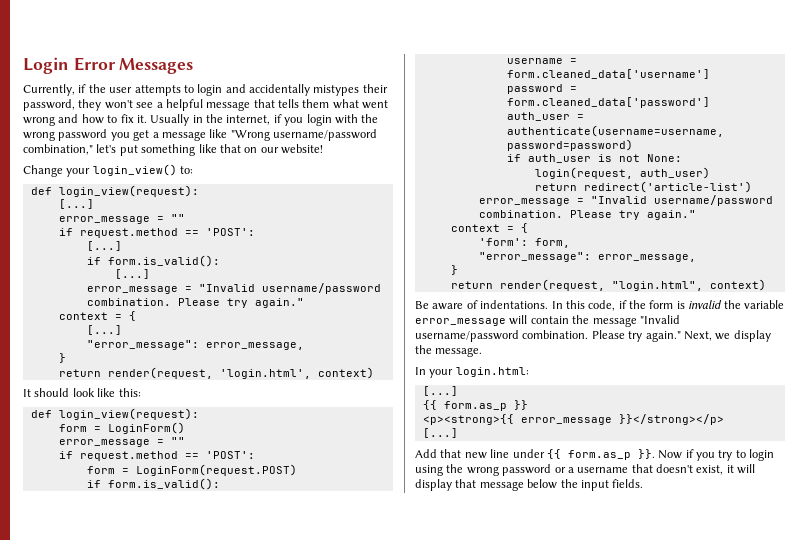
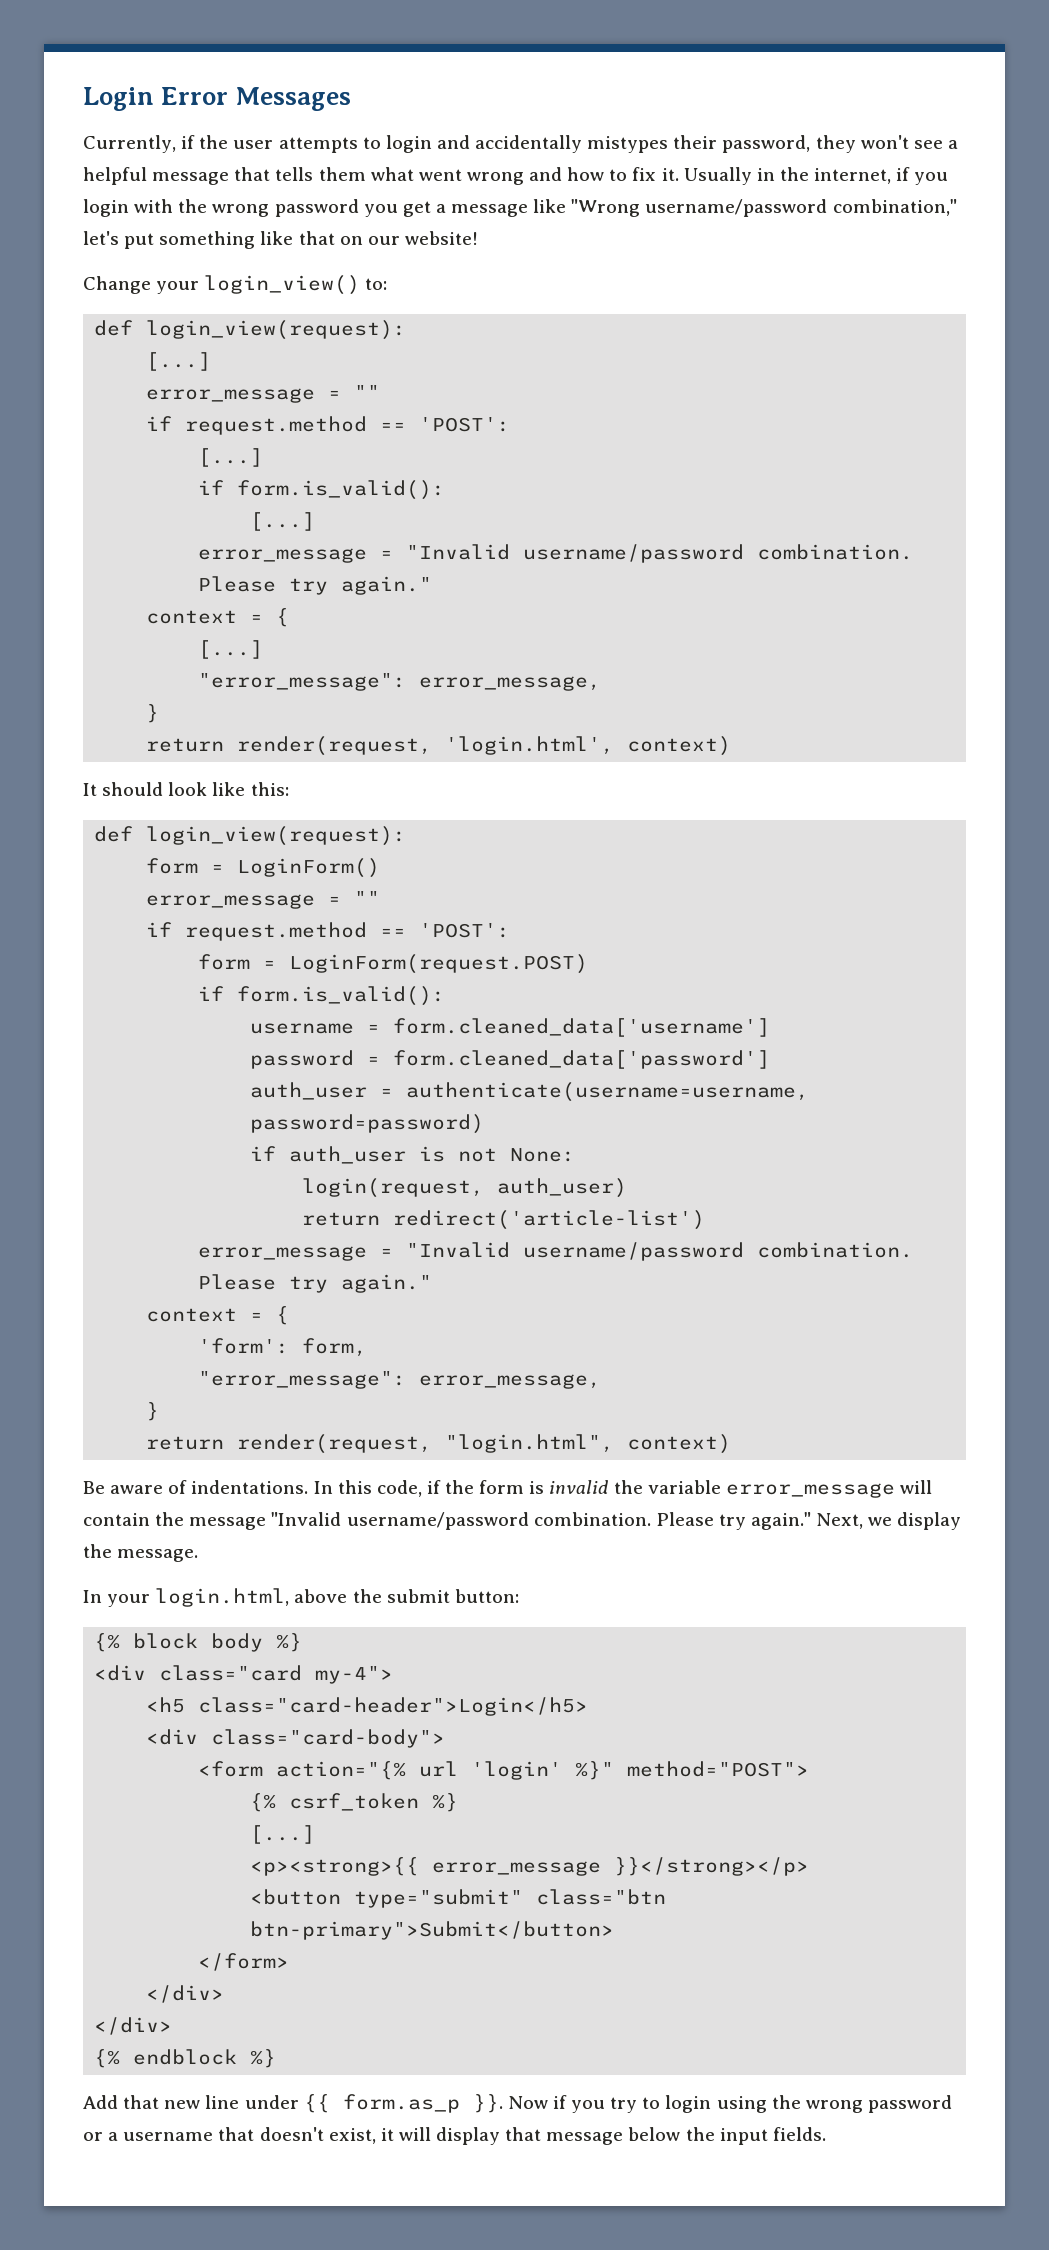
- In your login.html:
+ In your login.html, above the submit button:
+ {% block body %}
+ <div class="card my-4">
+ <h5 class="card-header">Login</h5>
+ <div class="card-body">
+ <form action="{% url 'login' %}" method="POST">
+ {% csrf_token %}
  [...]
- {{ form.as_p }}
  <p><strong>{{ error_message }}</strong></p>
- [...]
+ <button type="submit" class="btn btn-primary">Submit</button>
+ </form>
+ </div>
+ </div>
+ {% endblock %}

